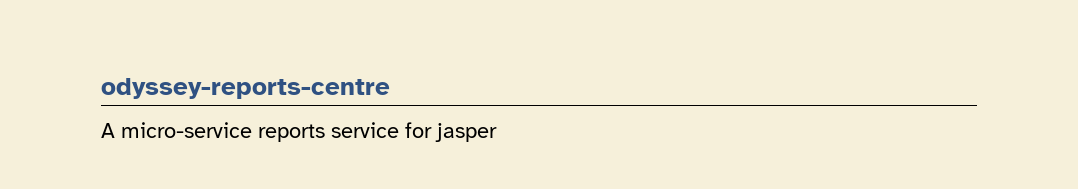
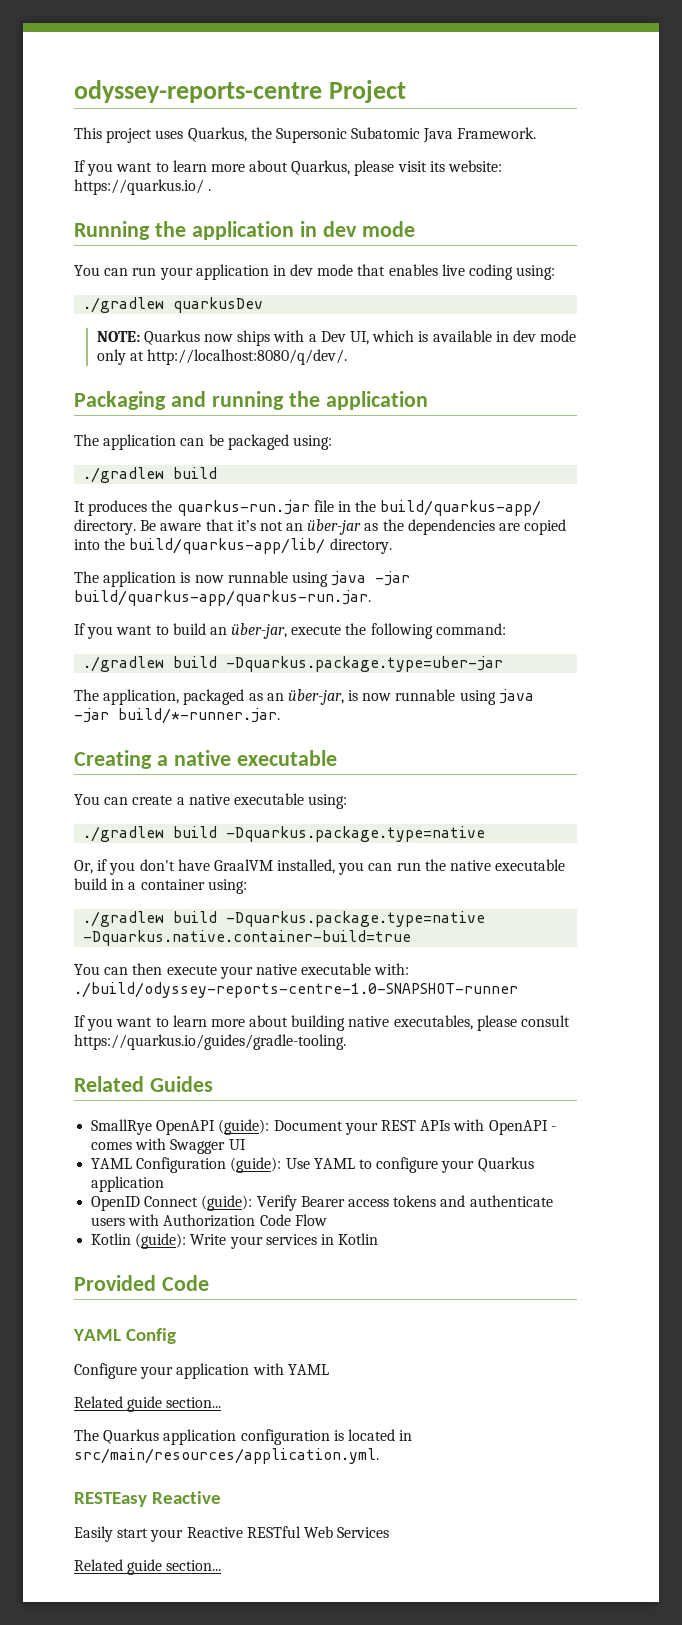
- odyssey-reports-centre
- A micro-service reports service for jasper
+ odyssey-reports-centre Project
+ This project uses Quarkus, the Supersonic Subatomic Java Framework.
+ If you want to learn more about Quarkus, please visit its website: https://quarkus.io/ .
+ Running the application in dev mode
+ You can run your application in dev mode that enables live coding using:
+ ./gradlew quarkusDev
+ NOTE: Quarkus now ships with a Dev UI, which is available in dev mode only at http://localhost:8080/q/dev/.
+ Packaging and running the application
+ The application can be packaged using:
+ ./gradlew build
+ It produces the quarkus-run.jar file in the build/quarkus-app/ directory. Be aware that it’s not an über-jar as the dependencies are copied into the build/quarkus-app/lib/ directory.
+ The application is now runnable using java -jar build/quarkus-app/quarkus-run.jar.
+ If you want to build an über-jar, execute the following command:
+ ./gradlew build -Dquarkus.package.type=uber-jar
+ The application, packaged as an über-jar, is now runnable using java -jar build/*-runner.jar.
+ Creating a native executable
+ You can create a native executable using:
+ ./gradlew build -Dquarkus.package.type=native
+ Or, if you don't have GraalVM installed, you can run the native executable build in a container using:
+ ./gradlew build -Dquarkus.package.type=native -Dquarkus.native.container-build=true
+ You can then execute your native executable with: ./build/odyssey-reports-centre-1.0-SNAPSHOT-runner
+ If you want to learn more about building native executables, please consult https://quarkus.io/guides/gradle-tooling.
+ Related Guides
+ SmallRye OpenAPI (guide): Document your REST APIs with OpenAPI - comes with Swagger UI
+ YAML Configuration (guide): Use YAML to configure your Quarkus application
+ OpenID Connect (guide): Verify Bearer access tokens and authenticate users with Authorization Code Flow
+ Kotlin (guide): Write your services in Kotlin
+ Provided Code
+ YAML Config
+ Configure your application with YAML
+ Related guide section...
+ The Quarkus application configuration is located in src/main/resources/application.yml.
+ RESTEasy Reactive
+ Easily start your Reactive RESTful Web Services
+ Related guide section...

